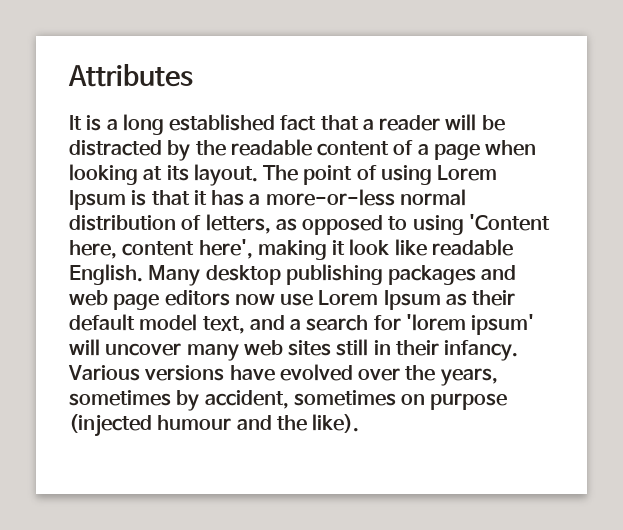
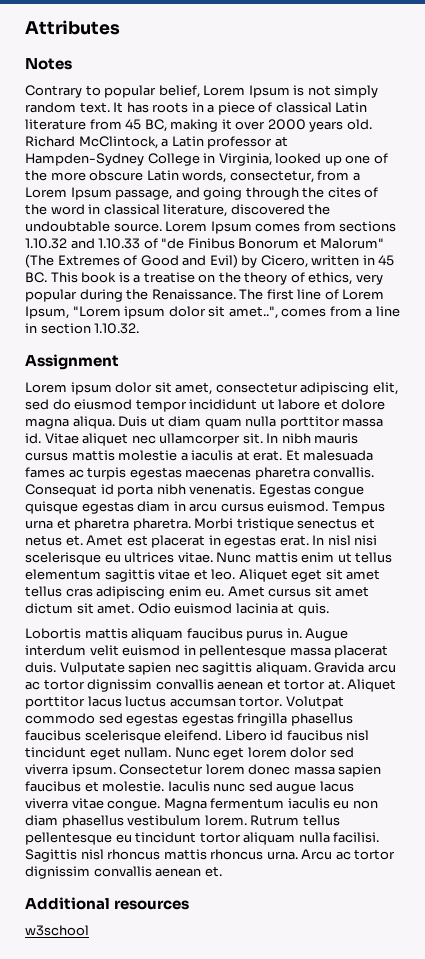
- It is a long established fact that a reader will be distracted by the readable content of a page when looking at its layout. The point of using Lorem Ipsum is that it has a more-or-less normal distribution of letters, as opposed to using 'Content here, content here', making it look like readable English. Many desktop publishing packages and web page editors now use Lorem Ipsum as their default model text, and a search for 'lorem ipsum' will uncover many web sites still in their infancy. Various versions have evolved over the years, sometimes by accident, sometimes on purpose (injected humour and the like).
+ Notes
+ Contrary to popular belief, Lorem Ipsum is not simply random text. It has roots in a piece of classical Latin literature from 45 BC, making it over 2000 years old. Richard McClintock, a Latin professor at Hampden-Sydney College in Virginia, looked up one of the more obscure Latin words, consectetur, from a Lorem Ipsum passage, and going through the cites of the word in classical literature, discovered the undoubtable source. Lorem Ipsum comes from sections 1.10.32 and 1.10.33 of "de Finibus Bonorum et Malorum" (The Extremes of Good and Evil) by Cicero, written in 45 BC. This book is a treatise on the theory of ethics, very popular during the Renaissance. The first line of Lorem Ipsum, "Lorem ipsum dolor sit amet..", comes from a line in section 1.10.32.
+ Assignment
+ Lorem ipsum dolor sit amet, consectetur adipiscing elit, sed do eiusmod tempor incididunt ut labore et dolore magna aliqua. Duis ut diam quam nulla porttitor massa id. Vitae aliquet nec ullamcorper sit. In nibh mauris cursus mattis molestie a iaculis at erat. Et malesuada fames ac turpis egestas maecenas pharetra convallis. Consequat id porta nibh venenatis. Egestas congue quisque egestas diam in arcu cursus euismod. Tempus urna et pharetra pharetra. Morbi tristique senectus et netus et. Amet est placerat in egestas erat. In nisl nisi scelerisque eu ultrices vitae. Nunc mattis enim ut tellus elementum sagittis vitae et leo. Aliquet eget sit amet tellus cras adipiscing enim eu. Amet cursus sit amet dictum sit amet. Odio euismod lacinia at quis.
+ Lobortis mattis aliquam faucibus purus in. Augue interdum velit euismod in pellentesque massa placerat duis. Vulputate sapien nec sagittis aliquam. Gravida arcu ac tortor dignissim convallis aenean et tortor at. Aliquet porttitor lacus luctus accumsan tortor. Volutpat commodo sed egestas egestas fringilla phasellus faucibus scelerisque eleifend. Libero id faucibus nisl tincidunt eget nullam. Nunc eget lorem dolor sed viverra ipsum. Consectetur lorem donec massa sapien faucibus et molestie. Iaculis nunc sed augue lacus viverra vitae congue. Magna fermentum iaculis eu non diam phasellus vestibulum lorem. Rutrum tellus pellentesque eu tincidunt tortor aliquam nulla facilisi. Sagittis nisl rhoncus mattis rhoncus urna. Arcu ac tortor dignissim convallis aenean et.
+ Additional resources
+ w3school

